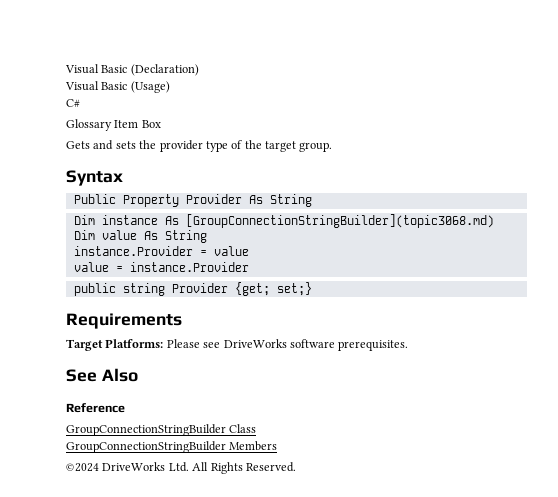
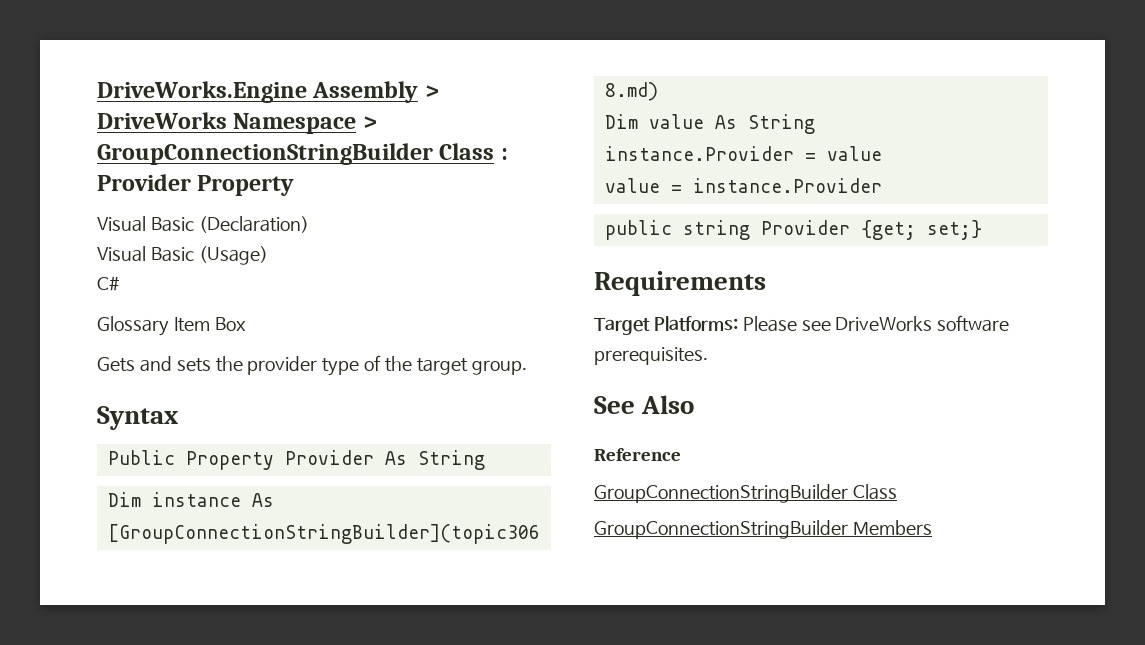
+ DriveWorks.Engine Assembly > DriveWorks Namespace > GroupConnectionStringBuilder Class : Provider Property
- ©2024 DriveWorks Ltd. All Rights Reserved.

